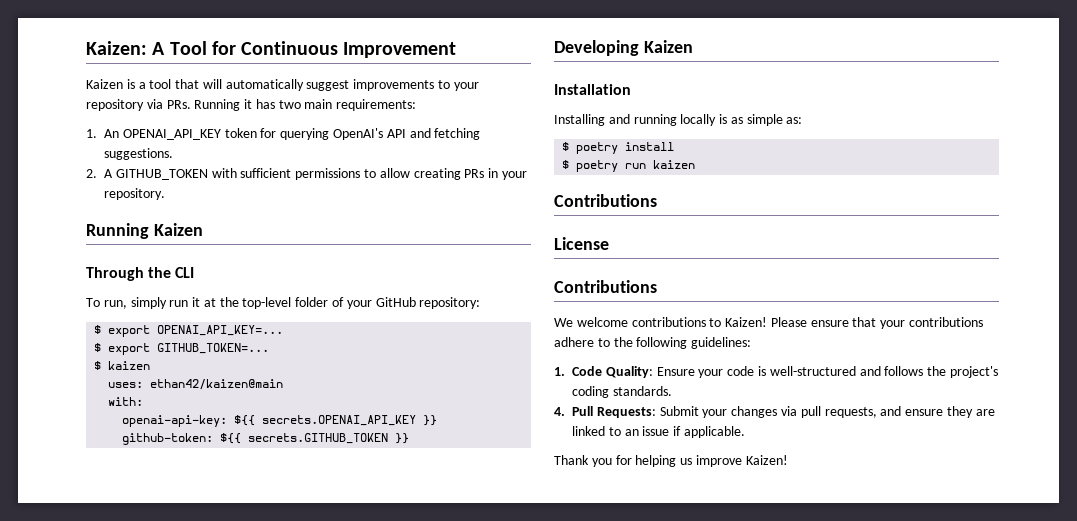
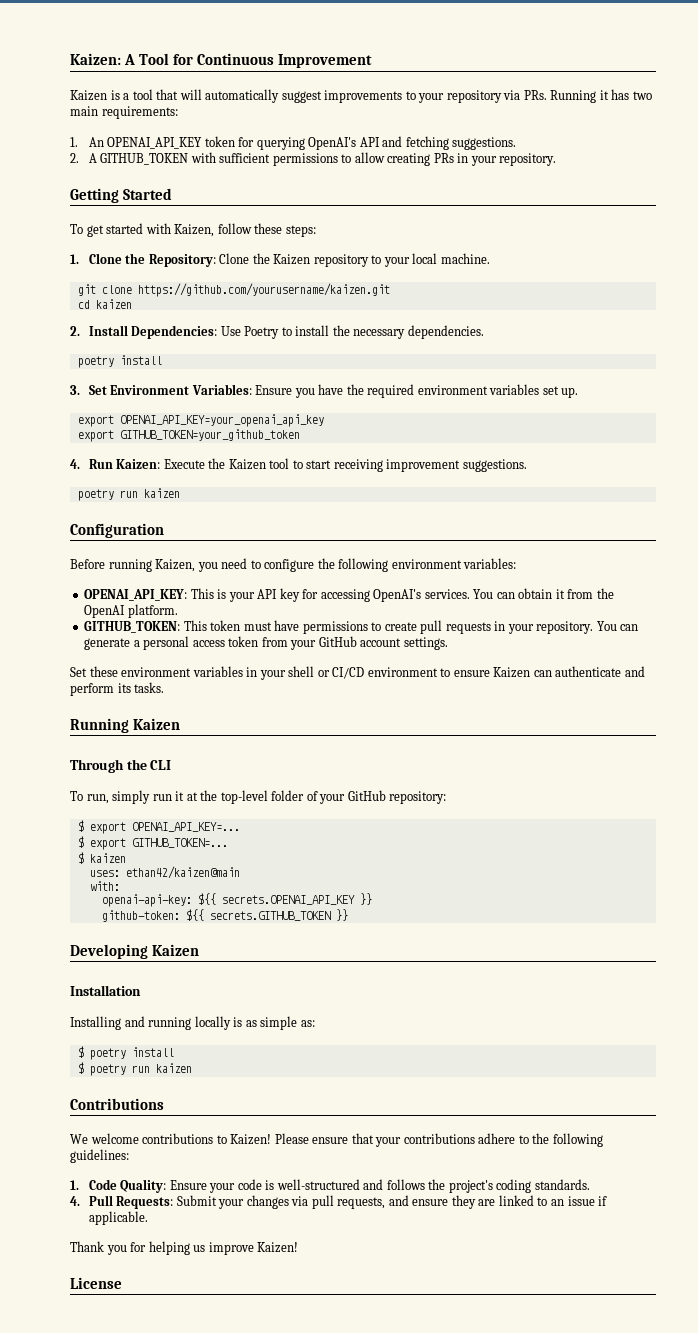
+ Getting Started
+ To get started with Kaizen, follow these steps:
+ 1. Clone the Repository: Clone the Kaizen repository to your local machine.
+ git clone https://github.com/yourusername/kaizen.git
+ cd kaizen
+ 2. Install Dependencies: Use Poetry to install the necessary dependencies.
+ poetry install
+ 3. Set Environment Variables: Ensure you have the required environment variables set up.
+ export OPENAI_API_KEY=your_openai_api_key
+ export GITHUB_TOKEN=your_github_token
+ 4. Run Kaizen: Execute the Kaizen tool to start receiving improvement suggestions.
+ poetry run kaizen
+ Configuration
+ Before running Kaizen, you need to configure the following environment variables:
+ OPENAI_API_KEY: This is your API key for accessing OpenAI's services. You can obtain it from the OpenAI platform.
+ GITHUB_TOKEN: This token must have permissions to create pull requests in your repository. You can generate a personal access token from your GitHub account settings.
+ Set these environment variables in your shell or CI/CD environment to ensure Kaizen can authenticate and perform its tasks.
- License
- Contributions
+ License

